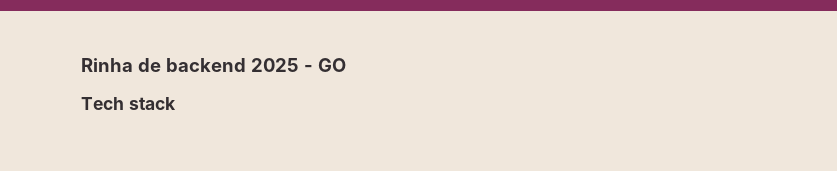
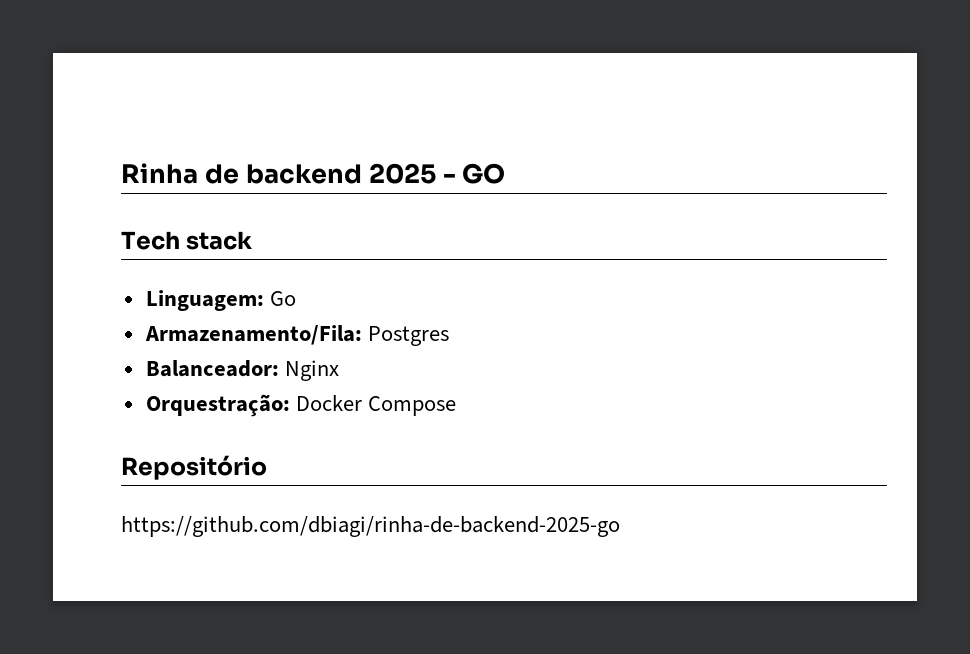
+ Linguagem: Go
+ Armazenamento/Fila: Postgres
+ Balanceador: Nginx
+ Orquestração: Docker Compose
+ Repositório
+ https://github.com/dbiagi/rinha-de-backend-2025-go

